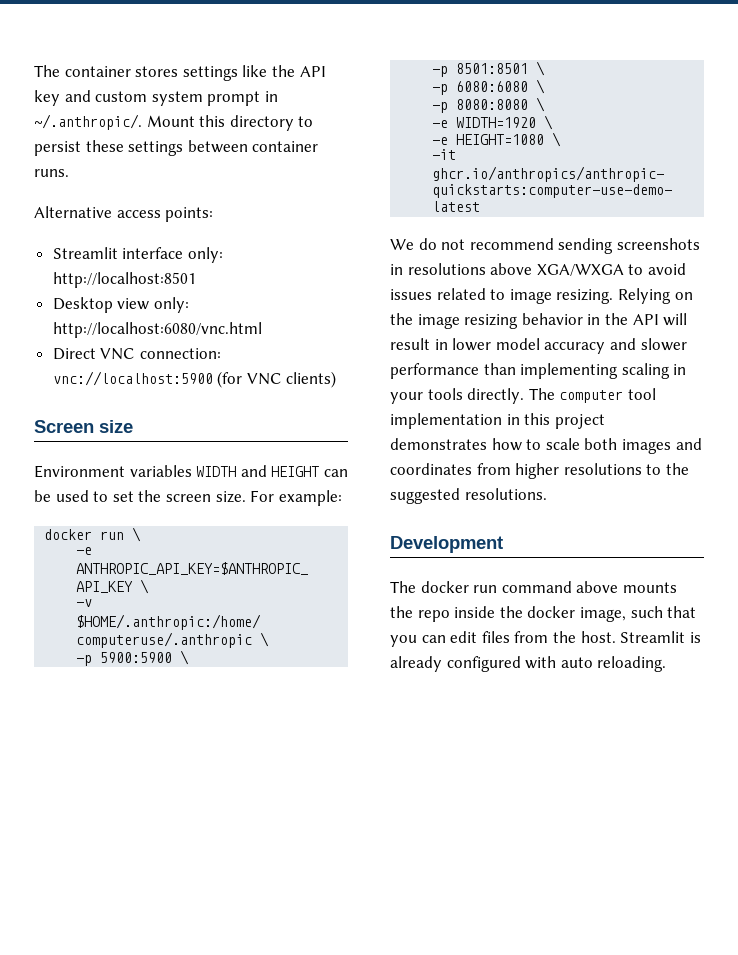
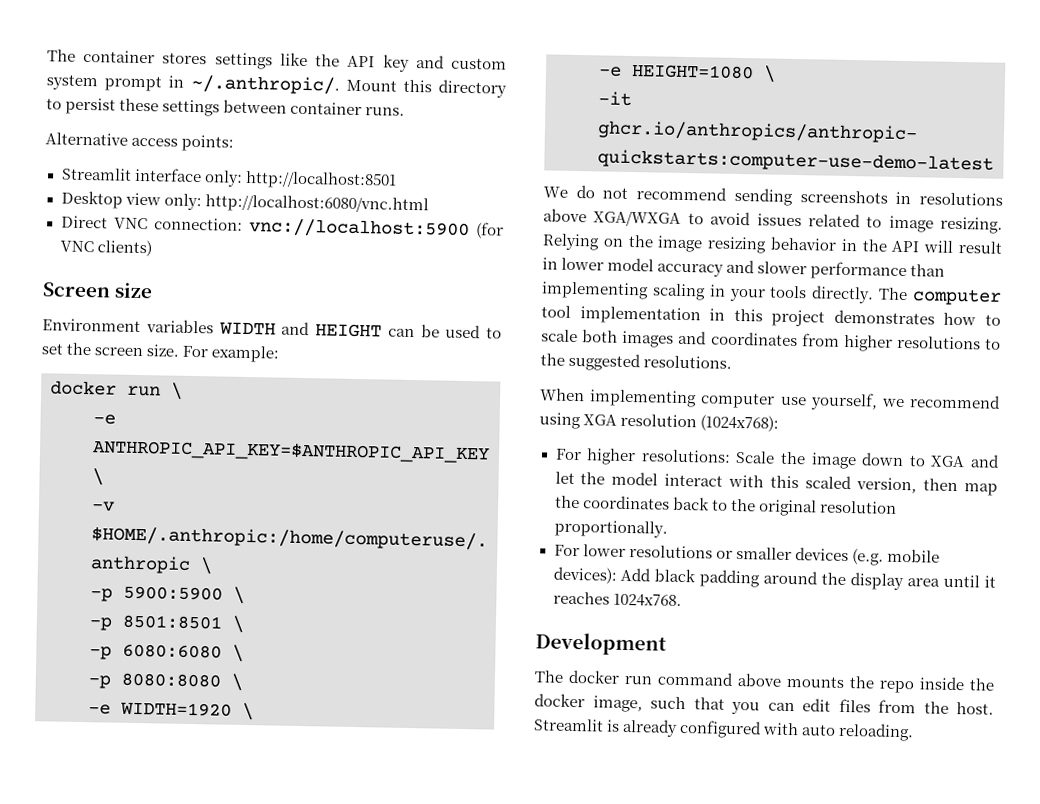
+ When implementing computer use yourself, we recommend using XGA resolution (1024x768):
+ For higher resolutions: Scale the image down to XGA and let the model interact with this scaled version, then map the coordinates back to the original resolution proportionally.
+ For lower resolutions or smaller devices (e.g. mobile devices): Add black padding around the display area until it reaches 1024x768.

